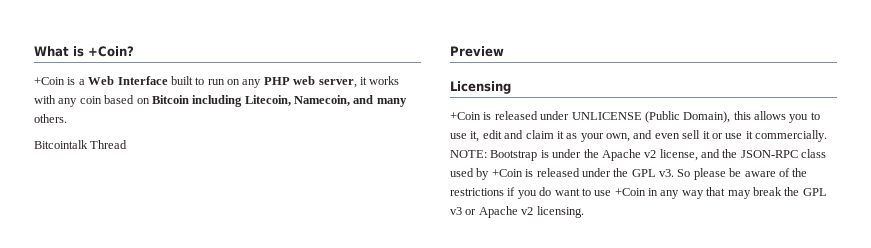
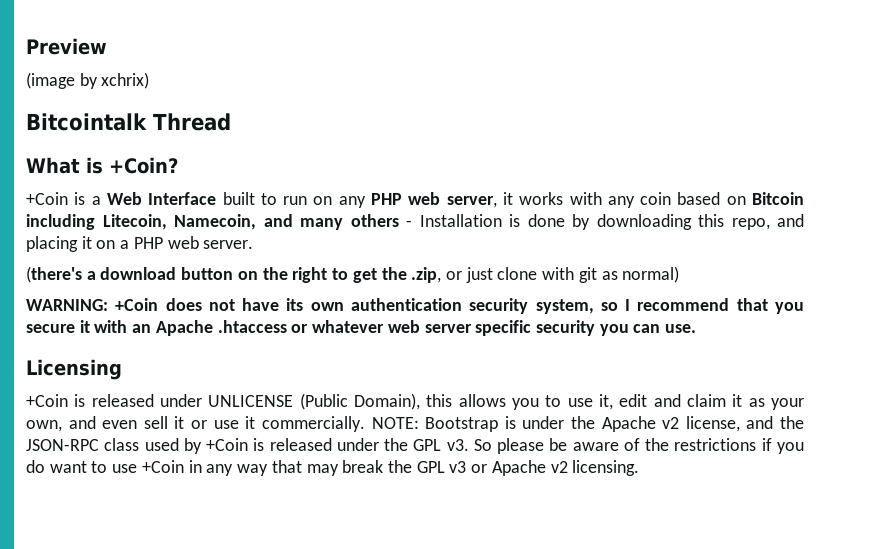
+ Preview
+ (image by xchrix)
+ Bitcointalk Thread
- +Coin is a Web Interface built to run on any PHP web server, it works with any coin based on Bitcoin including Litecoin, Namecoin, and many others.
- Bitcointalk Thread
- Preview
+ +Coin is a Web Interface built to run on any PHP web server, it works with any coin based on Bitcoin including Litecoin, Namecoin, and many others - Installation is done by downloading this repo, and placing it on a PHP web server.
+ (there's a download button on the right to get the .zip, or just clone with git as normal)
+ WARNING: +Coin does not have its own authentication security system, so I recommend that you secure it with an Apache .htaccess or whatever web server specific security you can use.

